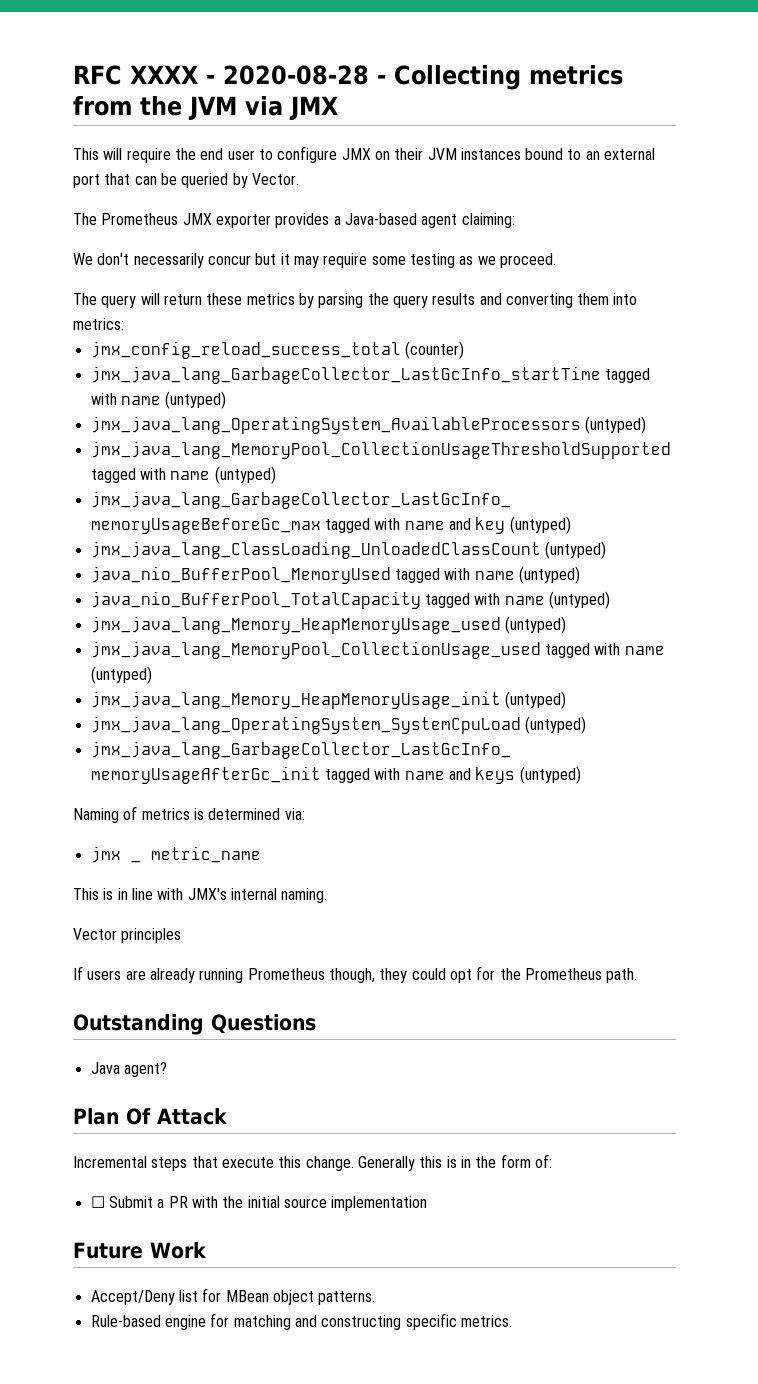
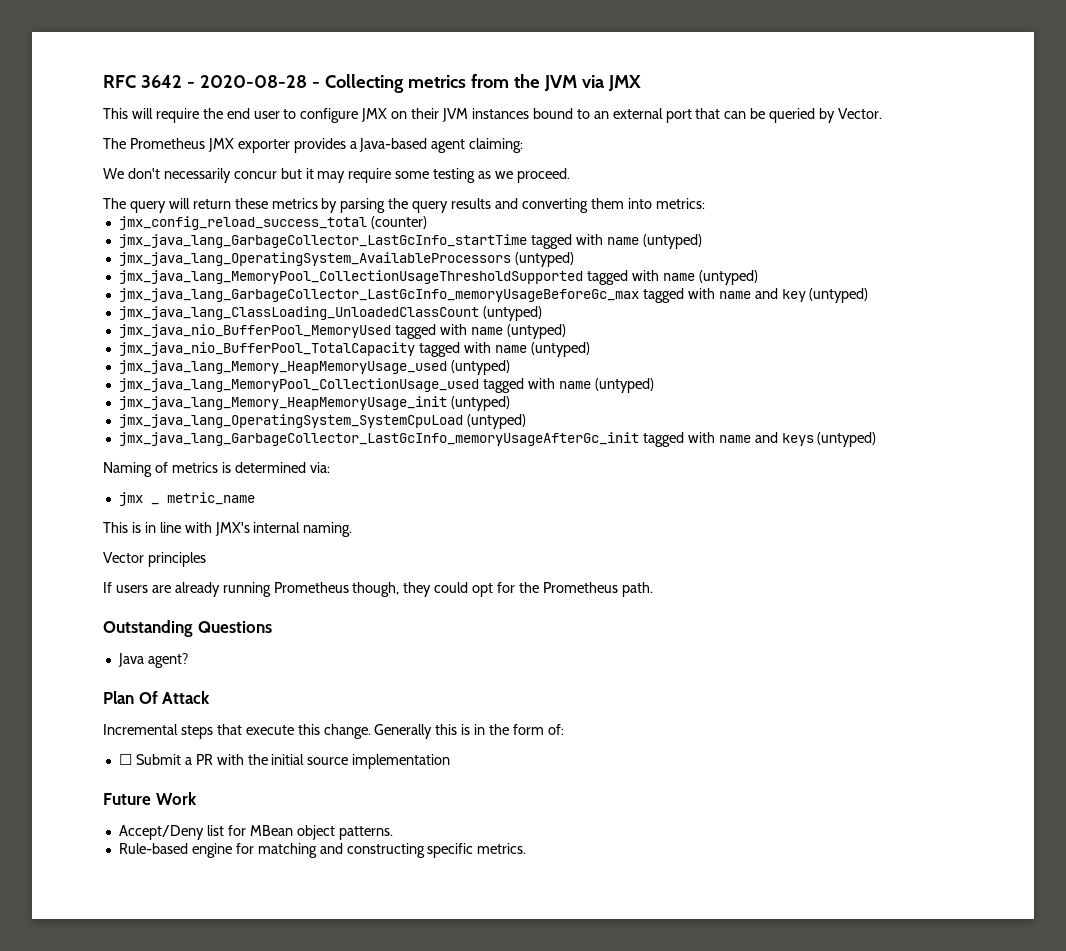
- RFC XXXX - 2020-08-28 - Collecting metrics from the JVM via JMX
+ RFC 3642 - 2020-08-28 - Collecting metrics from the JVM via JMX
- java_nio_BufferPool_MemoryUsed tagged with name (untyped)
- java_nio_BufferPool_TotalCapacity tagged with name (untyped)
+ jmx_java_nio_BufferPool_MemoryUsed tagged with name (untyped)
+ jmx_java_nio_BufferPool_TotalCapacity tagged with name (untyped)

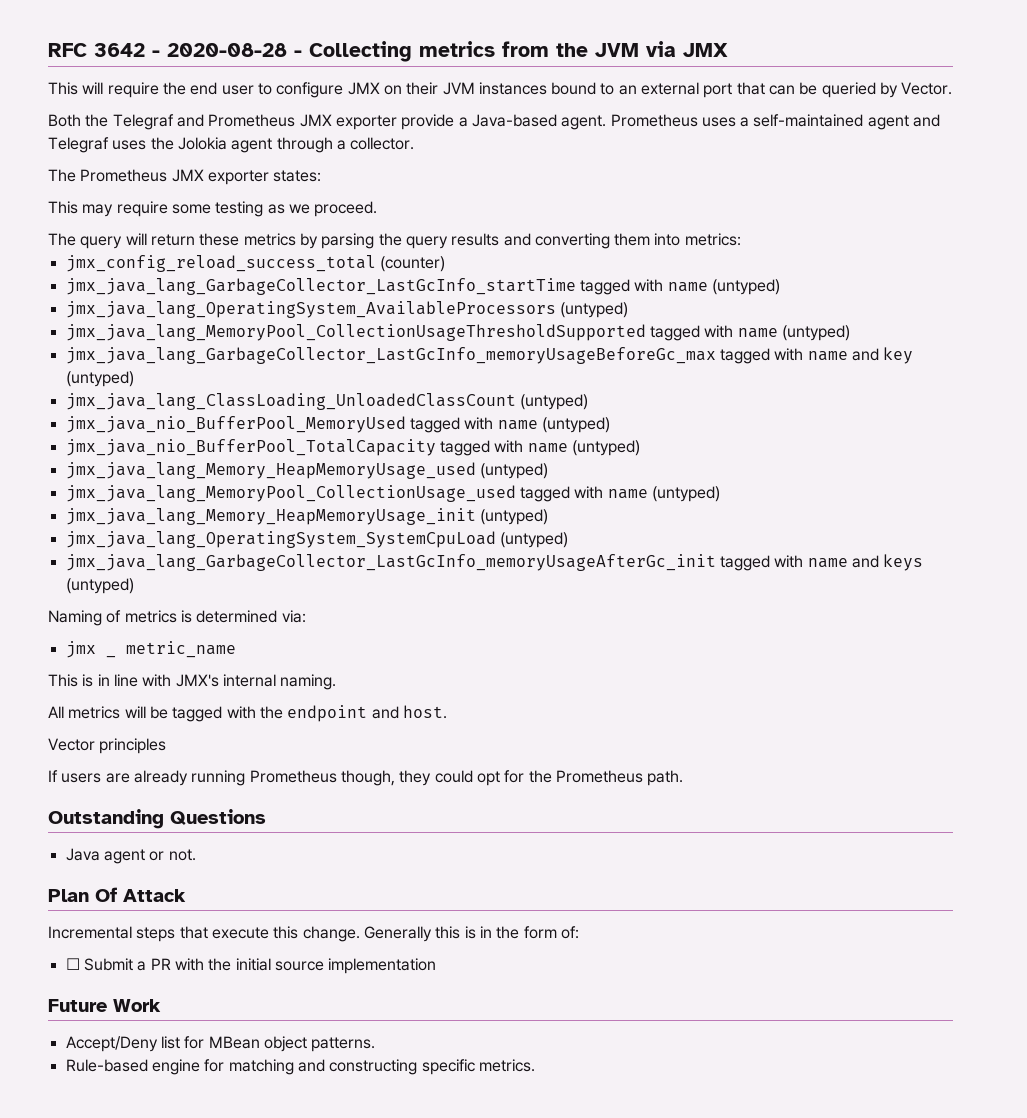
- The Prometheus JMX exporter provides a Java-based agent claiming:
- We don't necessarily concur but it may require some testing as we proceed.
+ Both the Telegraf and Prometheus JMX exporter provide a Java-based agent. Prometheus uses a self-maintained agent and Telegraf uses the Jolokia agent through a collector.
+ The Prometheus JMX exporter states:
+ This may require some testing as we proceed.
+ All metrics will be tagged with the endpoint and host.
- Java agent?
+ Java agent or not.

